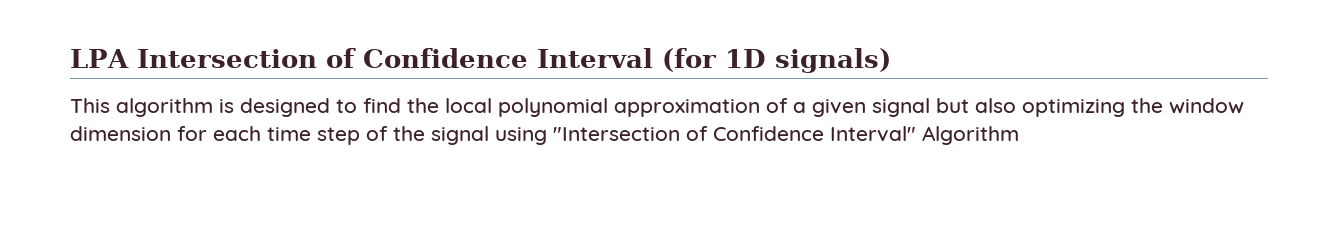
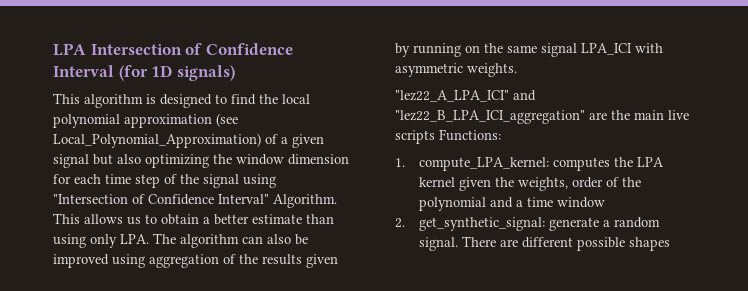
- This algorithm is designed to find the local polynomial approximation of a given signal but also optimizing the window dimension for each time step of the signal using "Intersection of Confidence Interval" Algorithm
+ This algorithm is designed to find the local polynomial approximation (see Local_Polynomial_Approximation) of a given signal but also optimizing the window dimension for each time step of the signal using "Intersection of Confidence Interval" Algorithm. This allows us to obtain a better estimate than using only LPA. The algorithm can also be improved using aggregation of the results given by running on the same signal LPA_ICI with asymmetric weights.
+ "lez22_A_LPA_ICI" and "lez22_B_LPA_ICI_aggregation" are the main live scripts Functions:
+ 1. compute_LPA_kernel: computes the LPA kernel given the weights, order of the polynomial and a time window
+ 2. get_synthetic_signal: generate a random signal. There are different possible shapes

